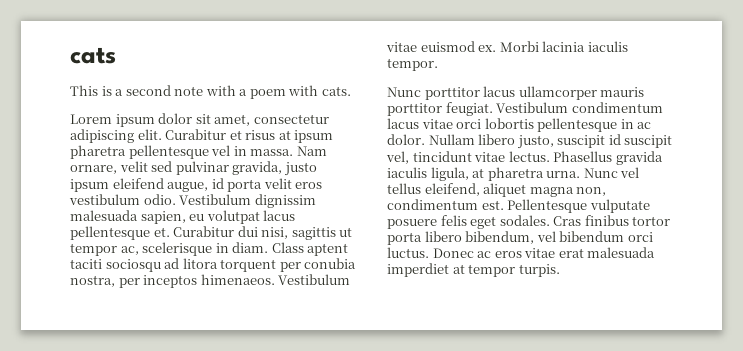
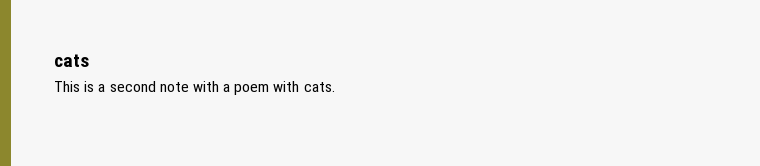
- Lorem ipsum dolor sit amet, consectetur adipiscing elit. Curabitur et risus at ipsum pharetra pellentesque vel in massa. Nam ornare, velit sed pulvinar gravida, justo ipsum eleifend augue, id porta velit eros vestibulum odio. Vestibulum dignissim malesuada sapien, eu volutpat lacus pellentesque et. Curabitur dui nisi, sagittis ut tempor ac, scelerisque in diam. Class aptent taciti sociosqu ad litora torquent per conubia nostra, per inceptos himenaeos. Vestibulum vitae euismod ex. Morbi lacinia iaculis tempor.
- Nunc porttitor lacus ullamcorper mauris porttitor feugiat. Vestibulum condimentum lacus vitae orci lobortis pellentesque in ac dolor. Nullam libero justo, suscipit id suscipit vel, tincidunt vitae lectus. Phasellus gravida iaculis ligula, at pharetra urna. Nunc vel tellus eleifend, aliquet magna non, condimentum est. Pellentesque vulputate posuere felis eget sodales. Cras finibus tortor porta libero bibendum, vel bibendum orci luctus. Donec ac eros vitae erat malesuada imperdiet at tempor turpis.

